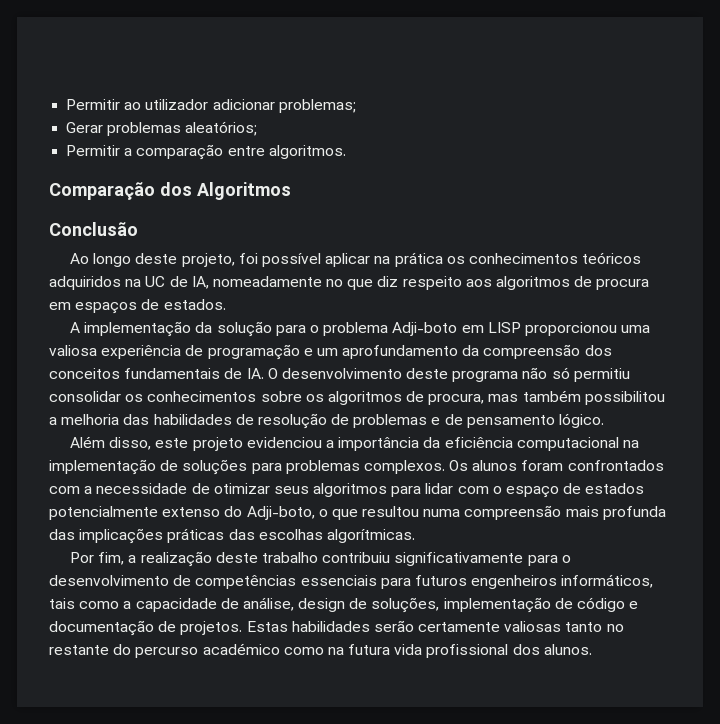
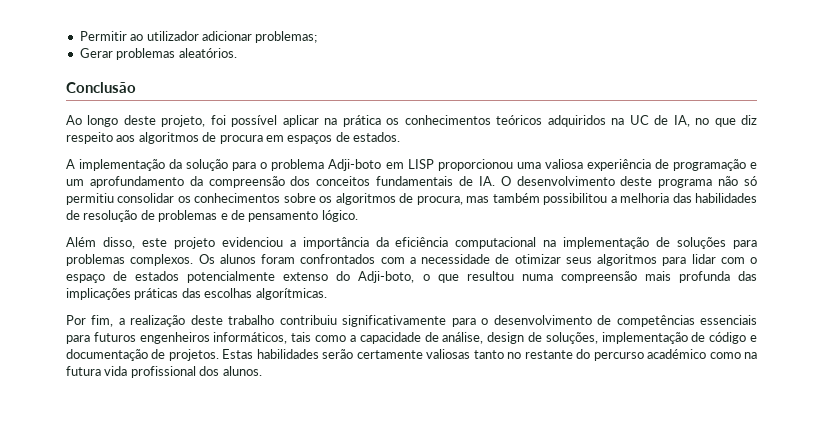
- Gerar problemas aleatórios;
- Permitir a comparação entre algoritmos.
- Comparação dos Algoritmos
+ Gerar problemas aleatórios.
- Ao longo deste projeto, foi possível aplicar na prática os conhecimentos teóricos adquiridos na UC de IA, nomeadamente no que diz respeito aos algoritmos de procura em espaços de estados.
+ Ao longo deste projeto, foi possível aplicar na prática os conhecimentos teóricos adquiridos na UC de IA, no que diz respeito aos algoritmos de procura em espaços de estados.

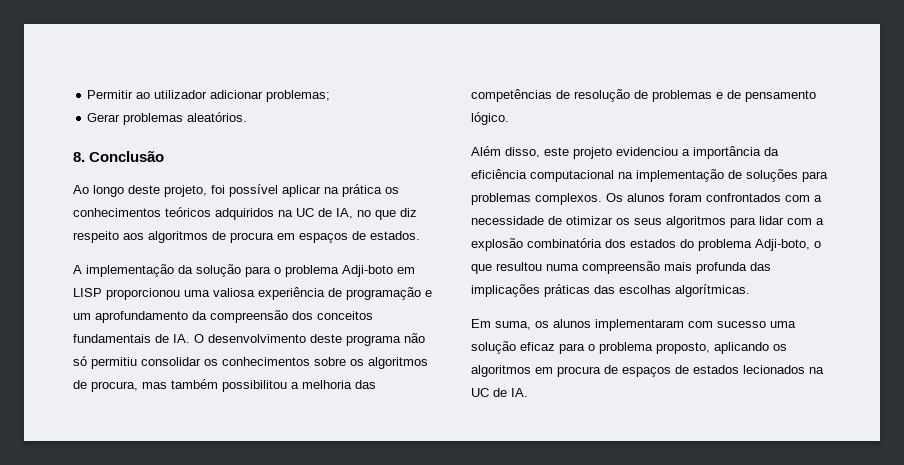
- Conclusão
+ 8. Conclusão
- A implementação da solução para o problema Adji-boto em LISP proporcionou uma valiosa experiência de programação e um aprofundamento da compreensão dos conceitos fundamentais de IA. O desenvolvimento deste programa não só permitiu consolidar os conhecimentos sobre os algoritmos de procura, mas também possibilitou a melhoria das habilidades de resolução de problemas e de pensamento lógico.
+ A implementação da solução para o problema Adji-boto em LISP proporcionou uma valiosa experiência de programação e um aprofundamento da compreensão dos conceitos fundamentais de IA. O desenvolvimento deste programa não só permitiu consolidar os conhecimentos sobre os algoritmos de procura, mas também possibilitou a melhoria das competências de resolução de problemas e de pensamento lógico.
- Os alunos foram confrontados com a necessidade de otimizar seus algoritmos para lidar com o espaço de estados potencialmente extenso do Adji-boto, o que resultou numa compreensão mais profunda das implicações práticas das escolhas algorítmicas.
+ Os alunos foram confrontados com a necessidade de otimizar os seus algoritmos para lidar com a explosão combinatória dos estados do problema Adji-boto, o que resultou numa compreensão mais profunda das implicações práticas das escolhas algorítmicas.
- Por fim, a realização deste trabalho contribuiu significativamente para o desenvolvimento de competências essenciais para futuros engenheiros informáticos, tais como a capacidade de análise, design de soluções, implementação de código e documentação de projetos. Estas habilidades serão certamente valiosas tanto no restante do percurso académico como na futura vida profissional dos alunos.
+ Em suma, os alunos implementaram com sucesso uma solução eficaz para o problema proposto, aplicando os algoritmos em procura de espaços de estados lecionados na UC de IA.

